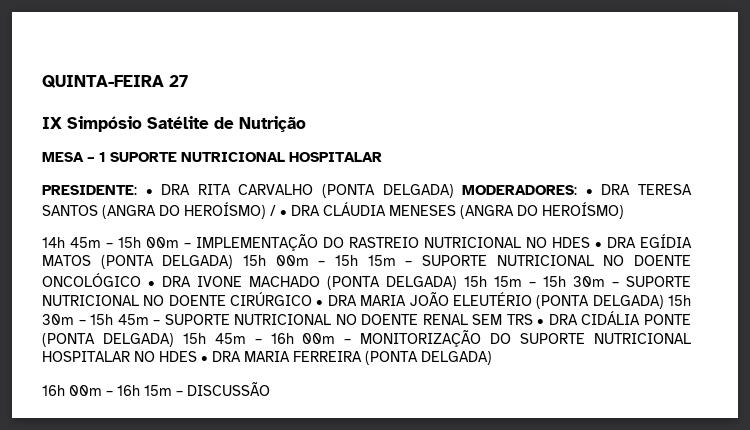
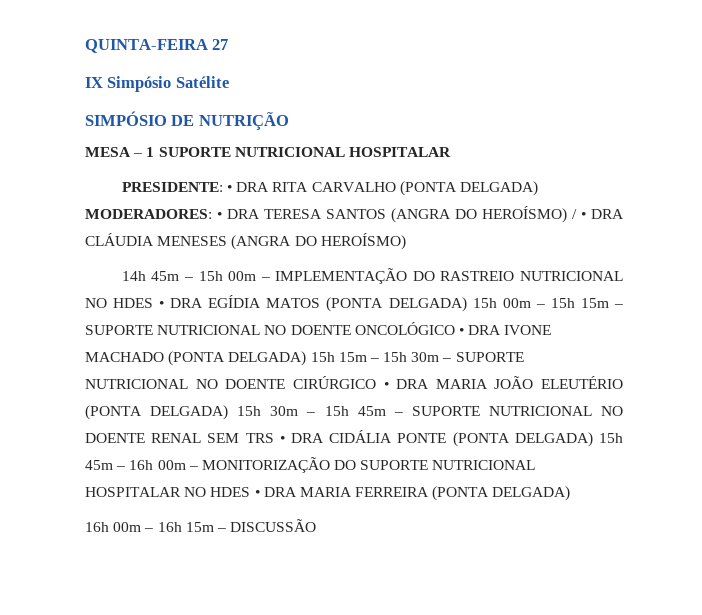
- IX Simpósio Satélite de Nutrição
+ IX Simpósio Satélite
+ SIMPÓSIO DE NUTRIÇÃO

